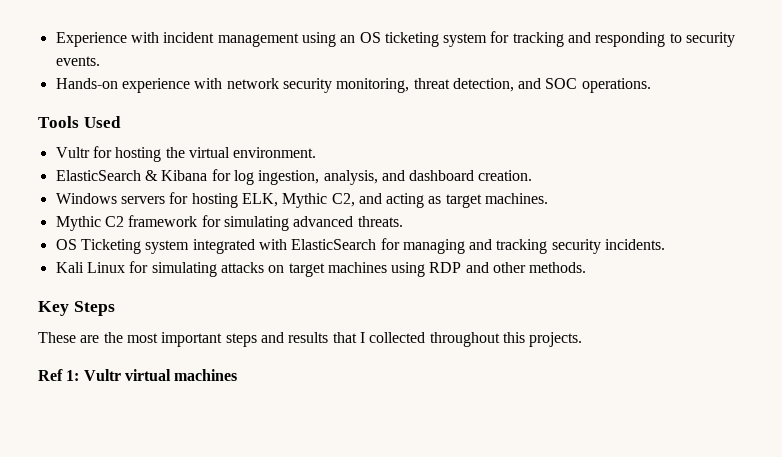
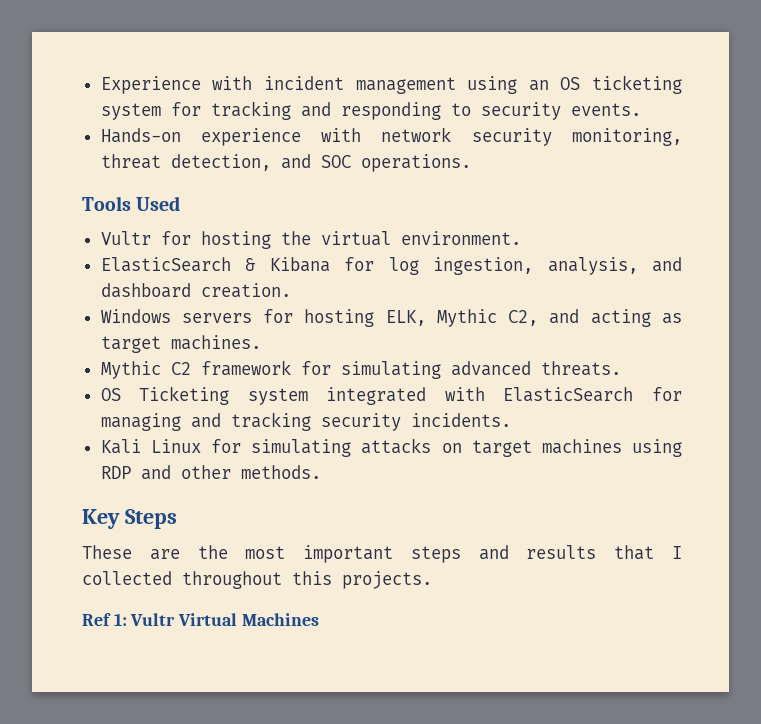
- Ref 1: Vultr virtual machines
+ Ref 1: Vultr Virtual Machines

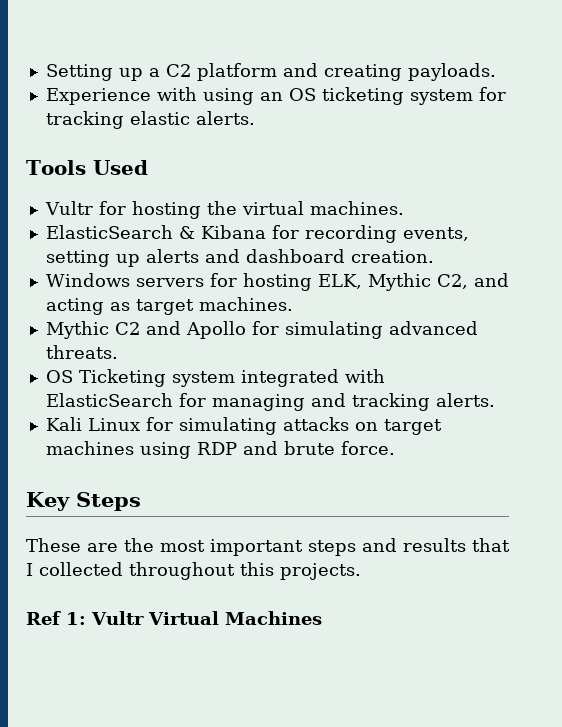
- Experience with incident management using an OS ticketing system for tracking and responding to security events.
- Hands-on experience with network security monitoring, threat detection, and SOC operations.
+ Setting up a C2 platform and creating payloads.
+ Experience with using an OS ticketing system for tracking elastic alerts.
- Vultr for hosting the virtual environment.
+ Vultr for hosting the virtual machines.
- ElasticSearch & Kibana for log ingestion, analysis, and dashboard creation.
+ ElasticSearch & Kibana for recording events, setting up alerts and dashboard creation.
- Mythic C2 framework for simulating advanced threats.
+ Mythic C2 and Apollo for simulating advanced threats.
- OS Ticketing system integrated with ElasticSearch for managing and tracking security incidents.
+ OS Ticketing system integrated with ElasticSearch for managing and tracking alerts.
- Kali Linux for simulating attacks on target machines using RDP and other methods.
+ Kali Linux for simulating attacks on target machines using RDP and brute force.

